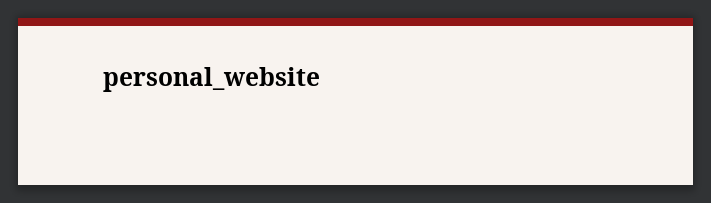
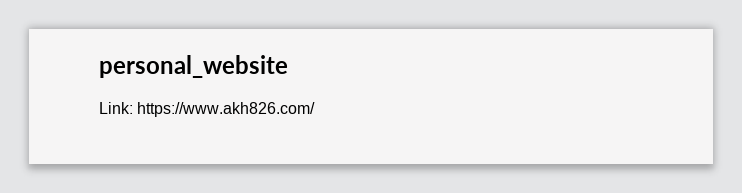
+ Link: https://www.akh826.com/

